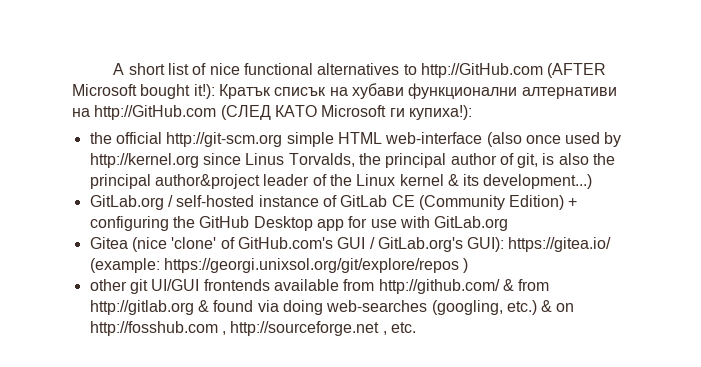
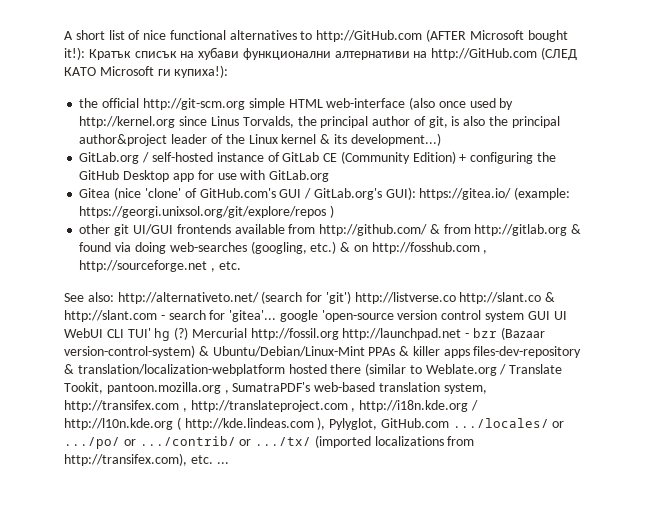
+ See also: http://alternativeto.net/ (search for 'git') http://listverse.co http://slant.co & http://slant.com - search for 'gitea'... google 'open-source version control system GUI UI WebUI CLI TUI' hg (?) Mercurial http://fossil.org http://launchpad.net - bzr (Bazaar version-control-system) & Ubuntu/Debian/Linux-Mint PPAs & killer apps files-dev-repository & translation/localization-webplatform hosted there (similar to Weblate.org / Translate Tookit, pantoon.mozilla.org , SumatraPDF's web-based translation system, http://transifex.com , http://translateproject.com , http://i18n.kde.org / http://l10n.kde.org ( http://kde.lindeas.com ), Pylyglot, GitHub.com .../locales/ or .../po/ or .../contrib/ or .../tx/ (imported localizations from http://transifex.com), etc. ...

